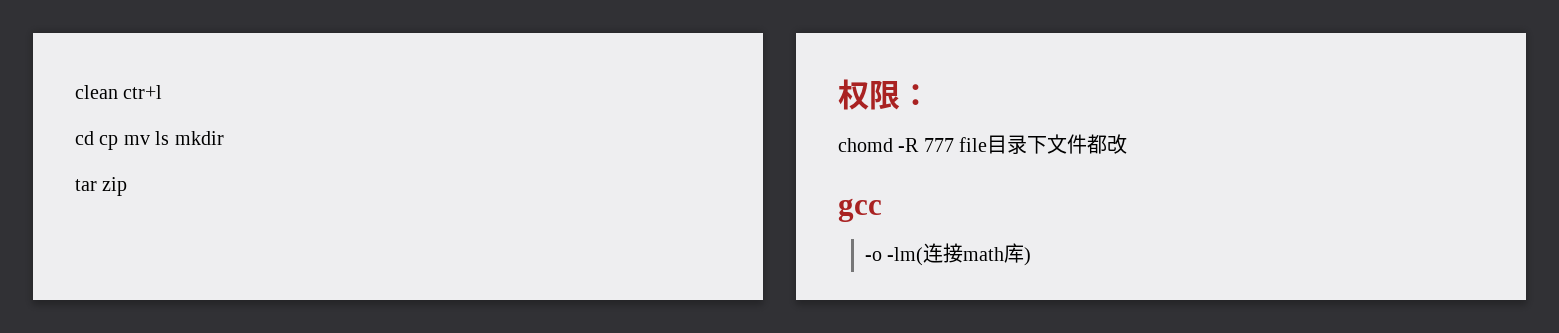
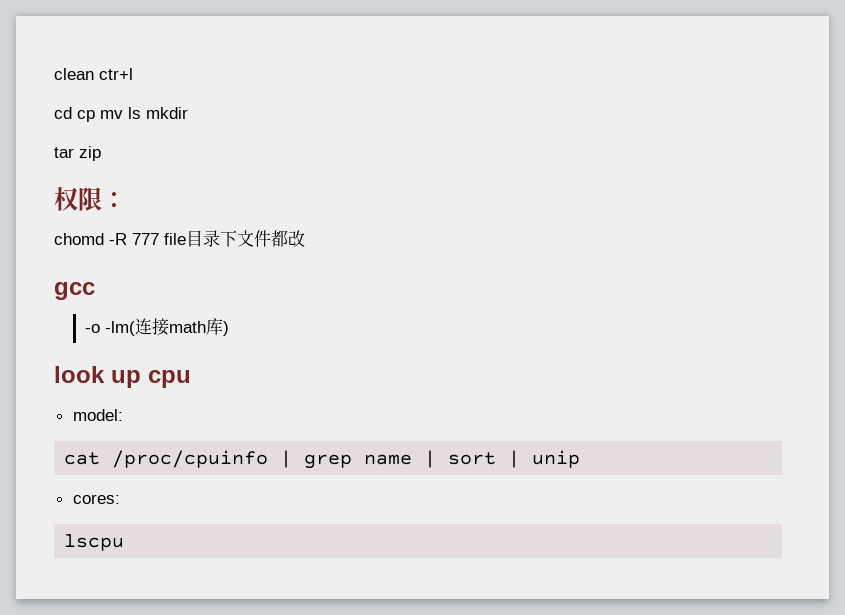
+ look up cpu
+ model:
+ cat /proc/cpuinfo | grep name | sort | unip
+ cores:
+ lscpu

